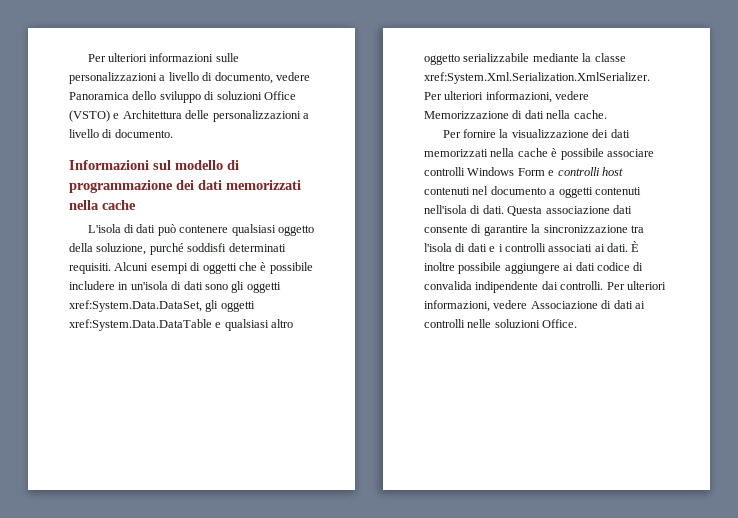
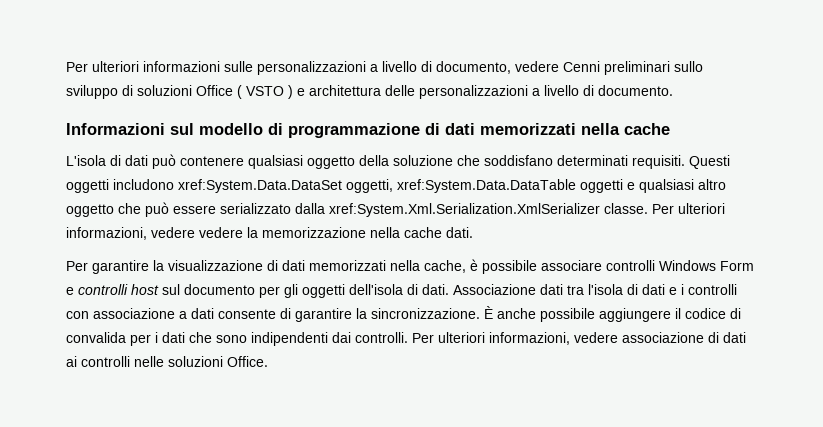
- Per ulteriori informazioni sulle personalizzazioni a livello di documento, vedere Panoramica dello sviluppo di soluzioni Office (VSTO) e Architettura delle personalizzazioni a livello di documento.
+ Per ulteriori informazioni sulle personalizzazioni a livello di documento, vedere Cenni preliminari sullo sviluppo di soluzioni Office ( VSTO ) e architettura delle personalizzazioni a livello di documento.
- Informazioni sul modello di programmazione dei dati memorizzati nella cache
+ Informazioni sul modello di programmazione di dati memorizzati nella cache
- L'isola di dati può contenere qualsiasi oggetto della soluzione, purché soddisfi determinati requisiti. Alcuni esempi di oggetti che è possibile includere in un'isola di dati sono gli oggetti xref:System.Data.DataSet, gli oggetti xref:System.Data.DataTable e qualsiasi altro oggetto serializzabile mediante la classe xref:System.Xml.Serialization.XmlSerializer. Per ulteriori informazioni, vedere Memorizzazione di dati nella cache.
- Per fornire la visualizzazione dei dati memorizzati nella cache è possibile associare controlli Windows Form e controlli host contenuti nel documento a oggetti contenuti nell'isola di dati. Questa associazione dati consente di garantire la sincronizzazione tra l'isola di dati e i controlli associati ai dati. È inoltre possibile aggiungere ai dati codice di convalida indipendente dai controlli.
+ L'isola di dati può contenere qualsiasi oggetto della soluzione che soddisfano determinati requisiti. Questi oggetti includono xref:System.Data.DataSet oggetti, xref:System.Data.DataTable oggetti e qualsiasi altro oggetto che può essere serializzato dalla xref:System.Xml.Serialization.XmlSerializer classe. Per ulteriori informazioni, vedere vedere la memorizzazione nella cache dati.
+ Per garantire la visualizzazione di dati memorizzati nella cache, è possibile associare controlli Windows Form e controlli host sul documento per gli oggetti dell'isola di dati. Associazione dati tra l'isola di dati e i controlli con associazione a dati consente di garantire la sincronizzazione. È anche possibile aggiungere il codice di convalida per i dati che sono indipendenti dai controlli.
- Per ulteriori informazioni, vedere Associazione di dati ai controlli nelle soluzioni Office.
+ Per ulteriori informazioni, vedere associazione di dati ai controlli nelle soluzioni Office.

